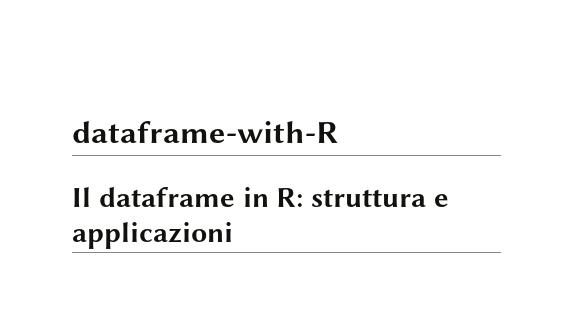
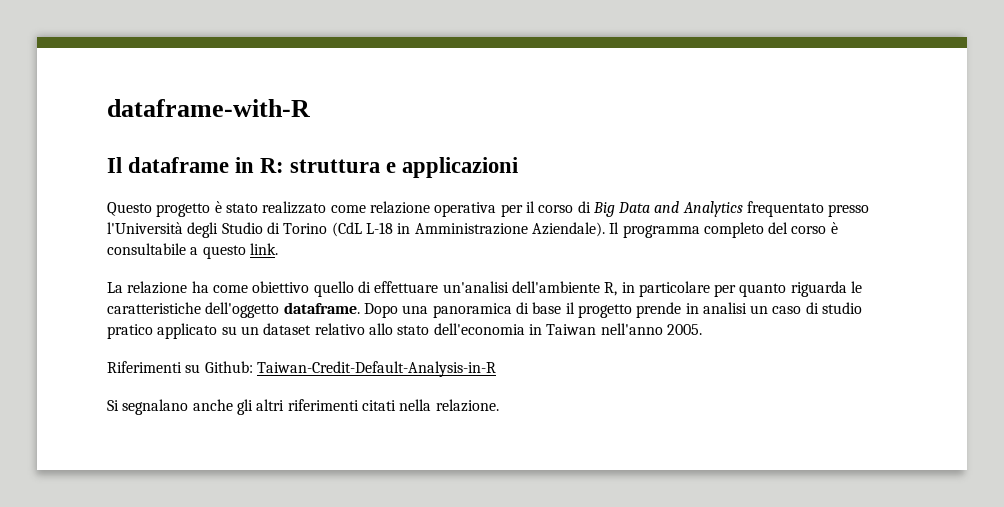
+ Questo progetto è stato realizzato come relazione operativa per il corso di Big Data and Analytics frequentato presso l'Università degli Studio di Torino (CdL L-18 in Amministrazione Aziendale). Il programma completo del corso è consultabile a questo link.
+ La relazione ha come obiettivo quello di effettuare un'analisi dell'ambiente R, in particolare per quanto riguarda le caratteristiche dell'oggetto dataframe. Dopo una panoramica di base il progetto prende in analisi un caso di studio pratico applicato su un dataset relativo allo stato dell'economia in Taiwan nell'anno 2005.
+ Riferimenti su Github: Taiwan-Credit-Default-Analysis-in-R
+ Si segnalano anche gli altri riferimenti citati nella relazione.

